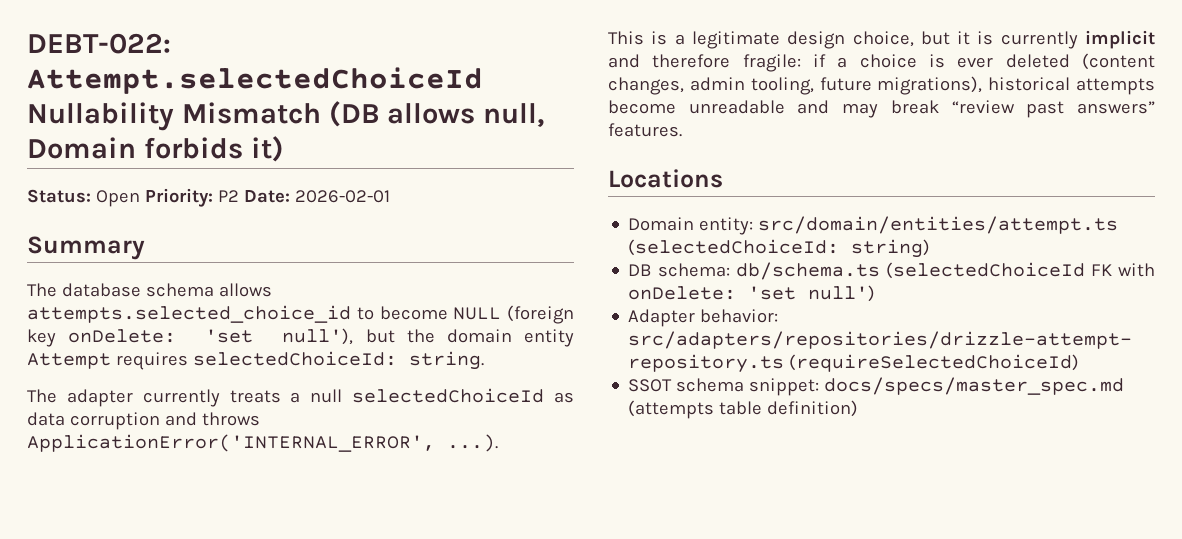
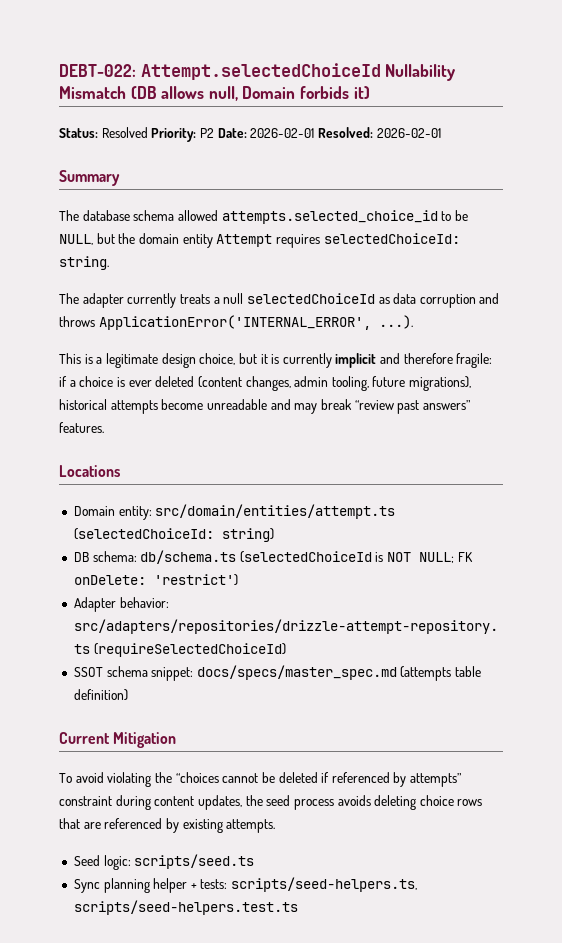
- Status: Open Priority: P2 Date: 2026-02-01
+ Status: Resolved Priority: P2 Date: 2026-02-01 Resolved: 2026-02-01
- The database schema allows attempts.selected_choice_id to become NULL (foreign key onDelete: 'set null'), but the domain entity Attempt requires selectedChoiceId: string.
+ The database schema allowed attempts.selected_choice_id to be NULL, but the domain entity Attempt requires selectedChoiceId: string.
- DB schema: db/schema.ts (selectedChoiceId FK with onDelete: 'set null')
+ DB schema: db/schema.ts (selectedChoiceId is NOT NULL; FK onDelete: 'restrict')
+ Current Mitigation
+ To avoid violating the “choices cannot be deleted if referenced by attempts” constraint during content updates, the seed process avoids deleting choice rows that are referenced by existing attempts.
+ Seed logic: scripts/seed.ts
+ Sync planning helper + tests: scripts/seed-helpers.ts, scripts/seed-helpers.test.ts

